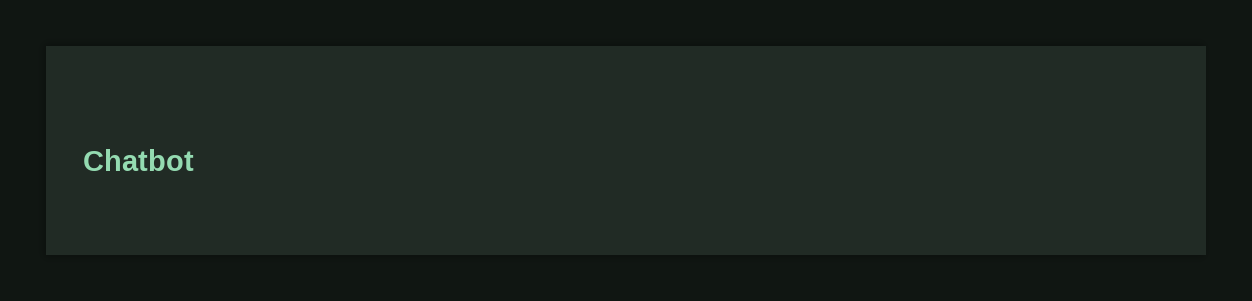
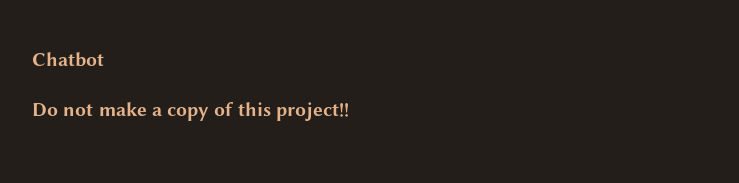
+ Do not make a copy of this project!!

